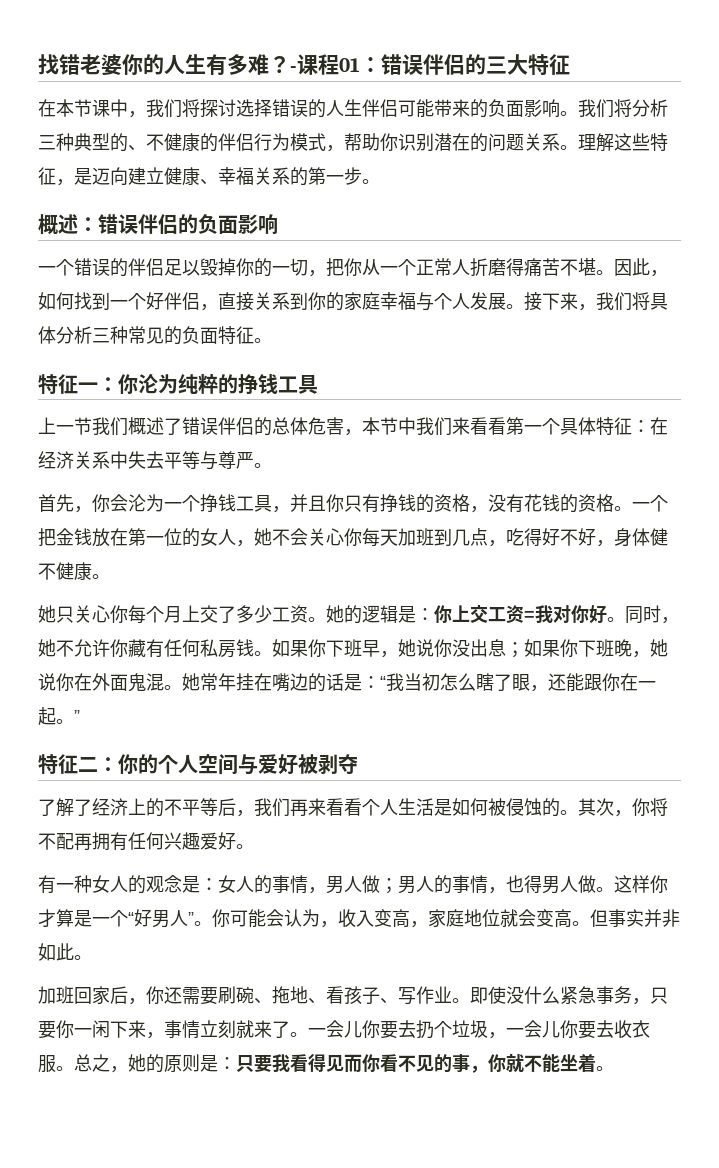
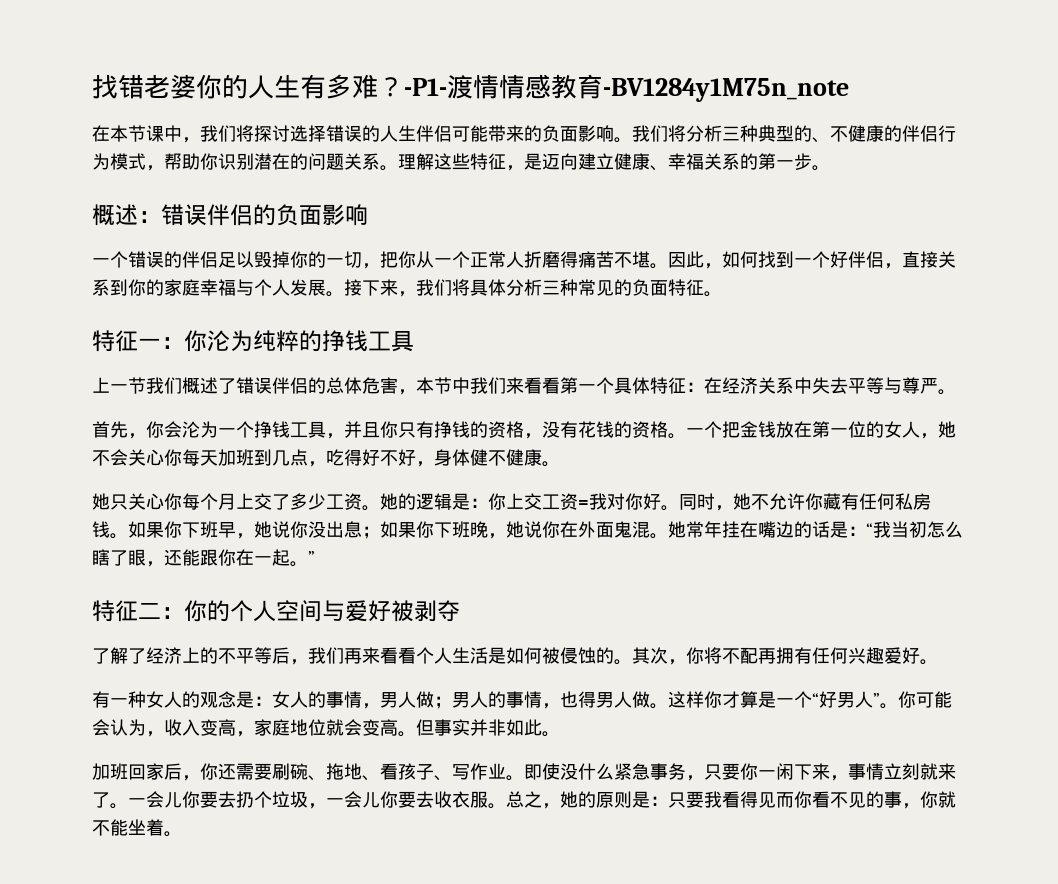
- -课程01：错误伴侣的三大特征
+ -P1-渡情情感教育-BV1284y1M75n_note

